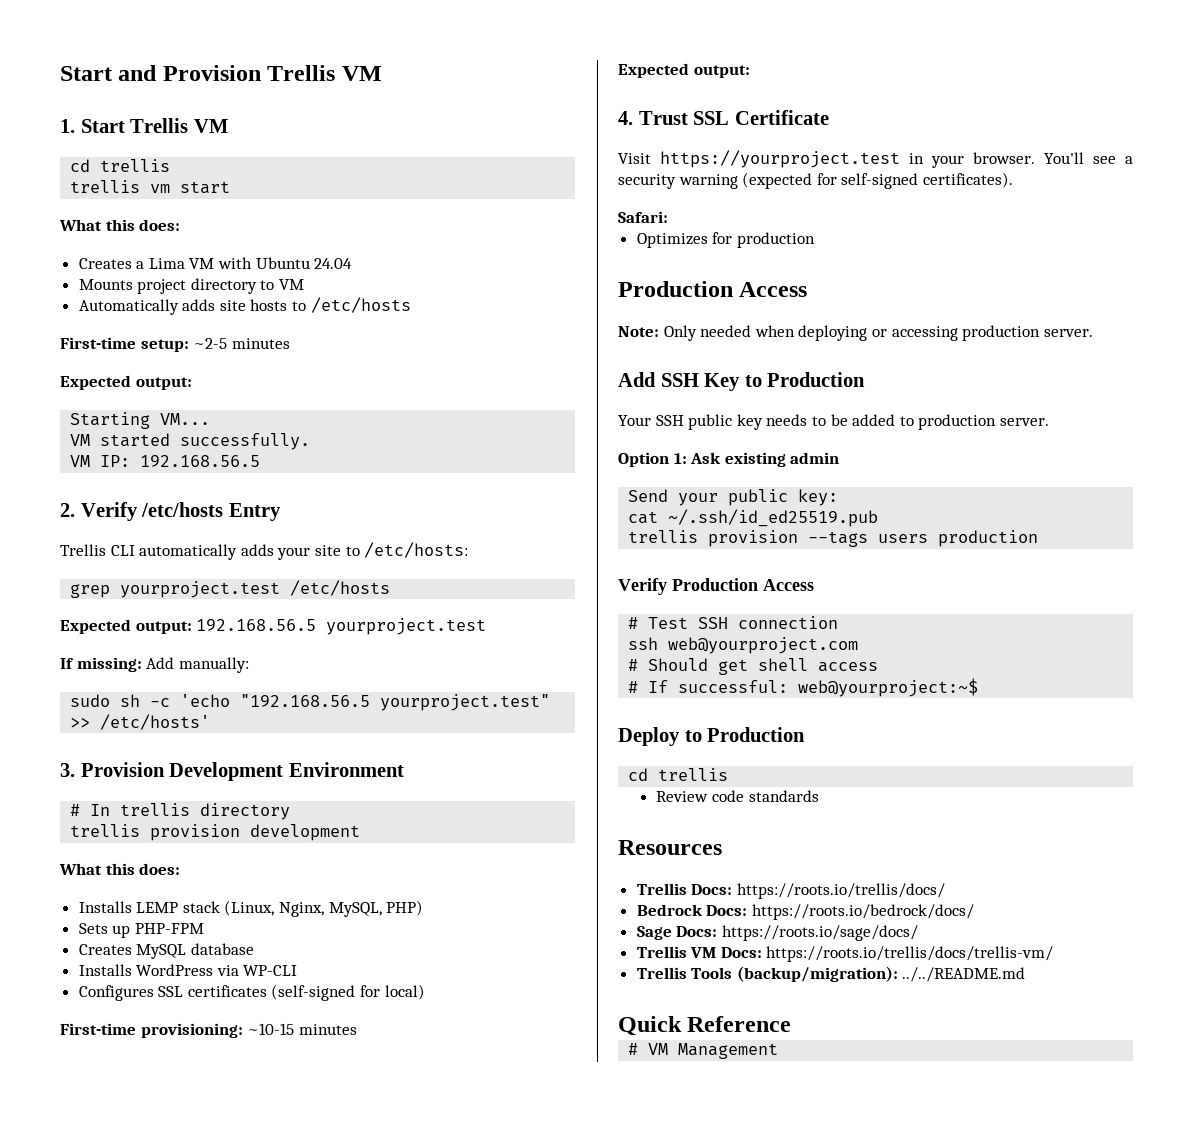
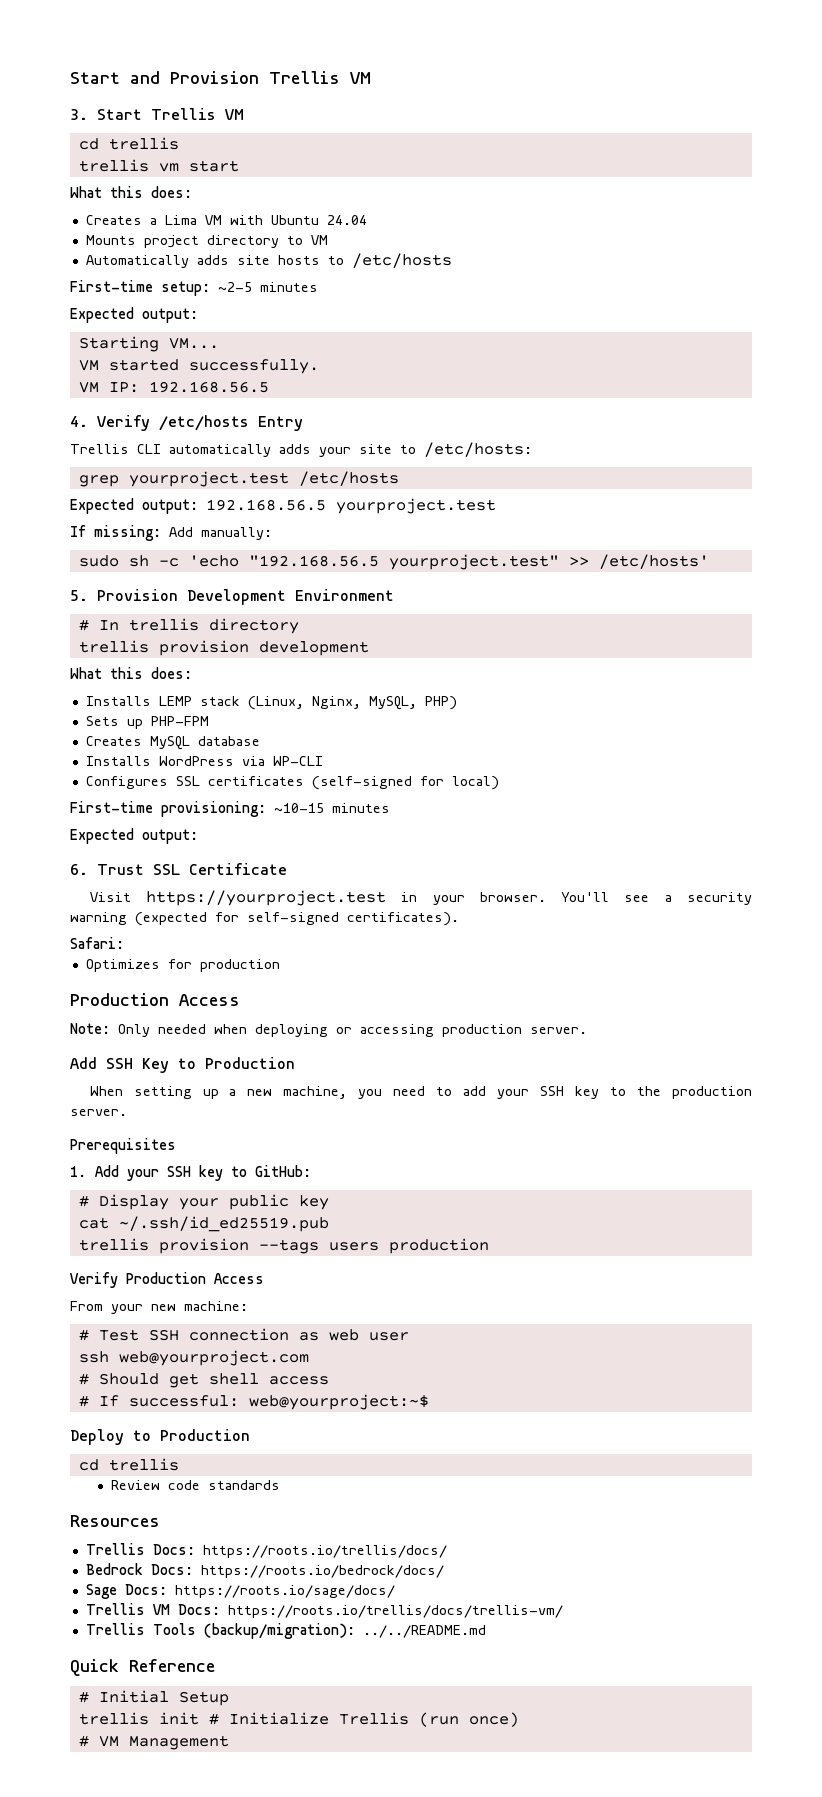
- 1. Start Trellis VM
+ 3. Start Trellis VM
- 2. Verify /etc/hosts Entry
+ 4. Verify /etc/hosts Entry
- 3. Provision Development Environment
+ 5. Provision Development Environment
- 4. Trust SSL Certificate
+ 6. Trust SSL Certificate
- Your SSH public key needs to be added to production server.
- Option 1: Ask existing admin
- Send your public key:
+ When setting up a new machine, you need to add your SSH key to the production server.
+ Prerequisites
+ 1. Add your SSH key to GitHub:
+ # Display your public key
+ From your new machine:
- # Test SSH connection
+ # Test SSH connection as web user
+ # Initial Setup
+ trellis init # Initialize Trellis (run once)

